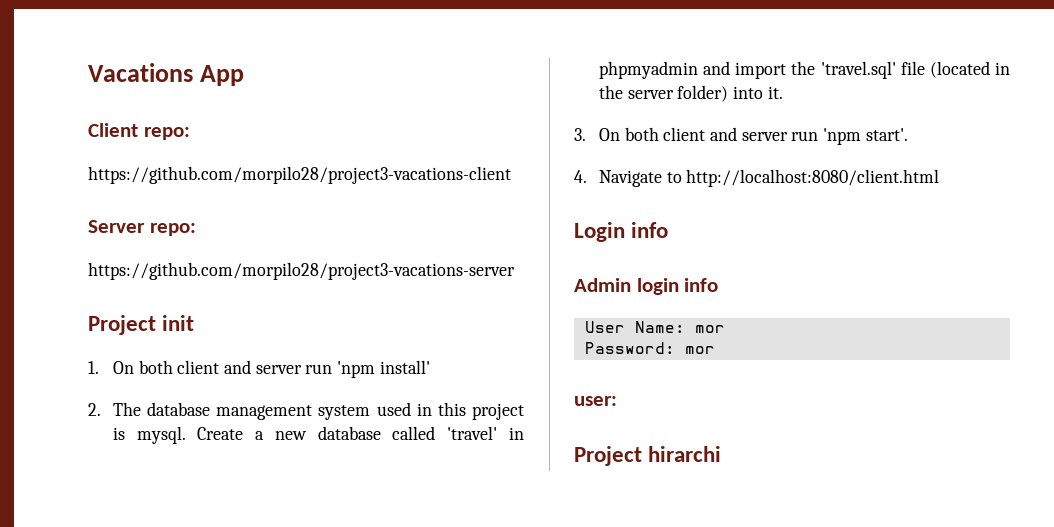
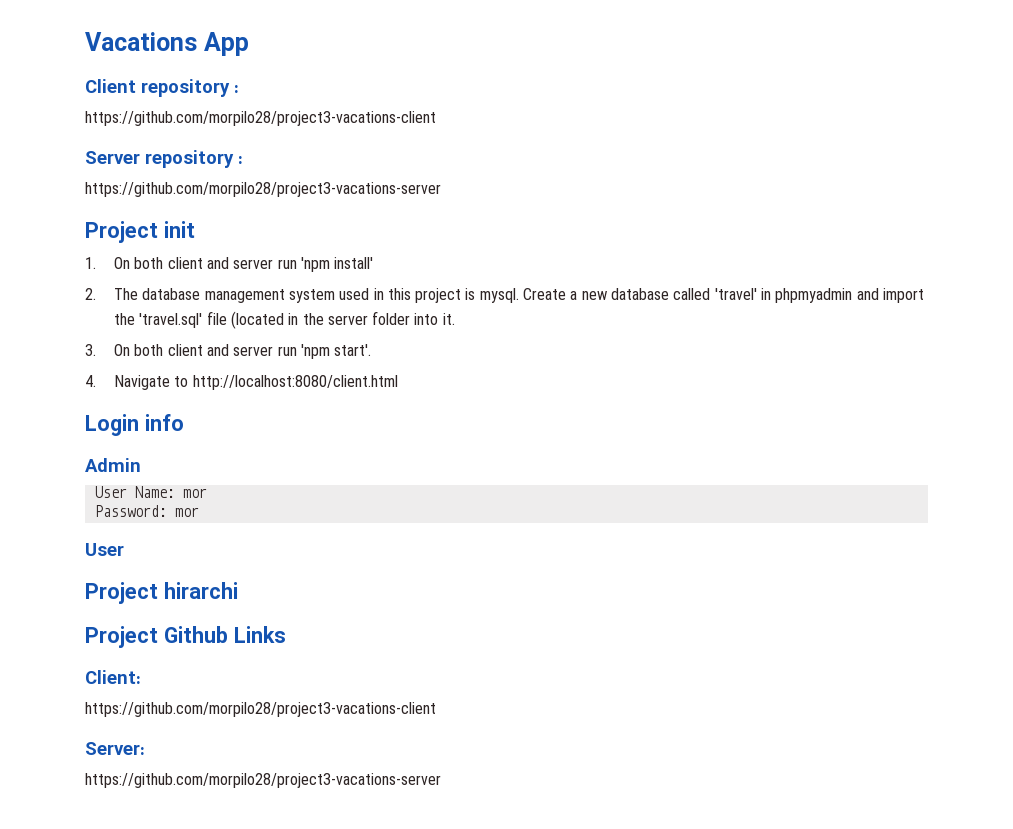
- Client repo:
+ Client repository :
- Server repo:
+ Server repository :
- Create a new database called 'travel' in phpmyadmin and import the 'travel.sql' file (located in the server folder) into it.
+ Create a new database called 'travel' in phpmyadmin and import the 'travel.sql' file (located in the server folder into it.
- Admin login info
+ Admin
  Password: mor
- user:
+ User
+ Project Github Links
+ Client:
+ https://github.com/morpilo28/project3-vacations-client
+ Server:
+ https://github.com/morpilo28/project3-vacations-server

